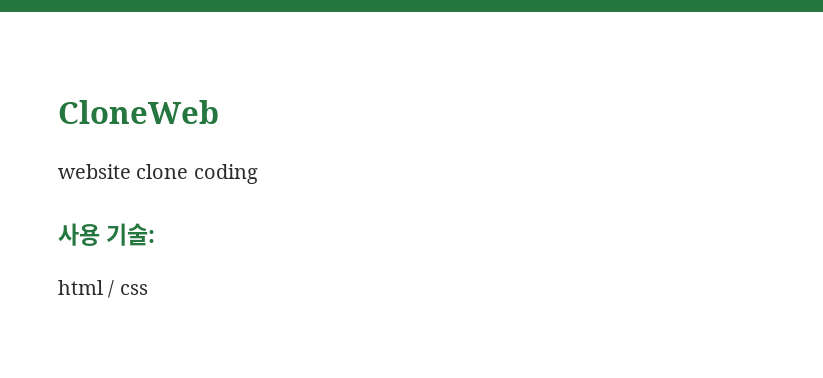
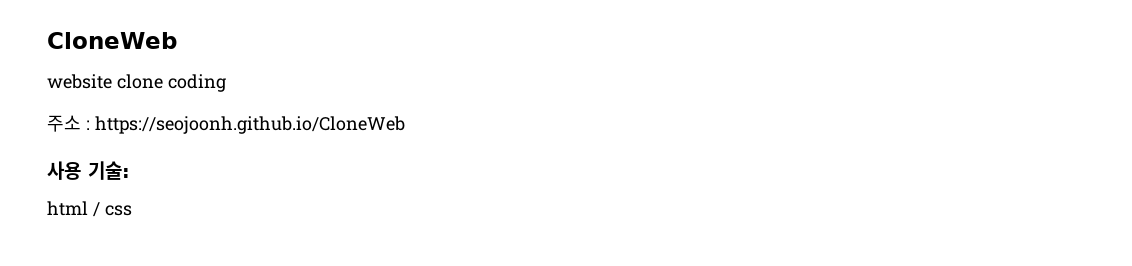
+ 주소 : https://seojoonh.github.io/CloneWeb

